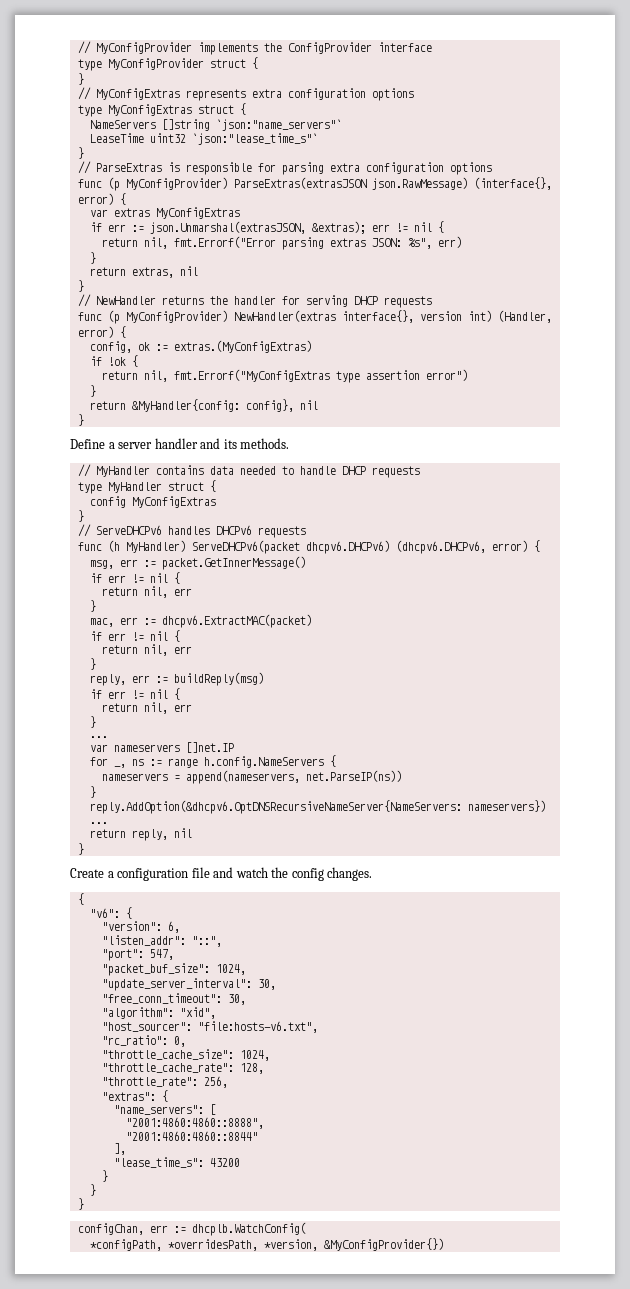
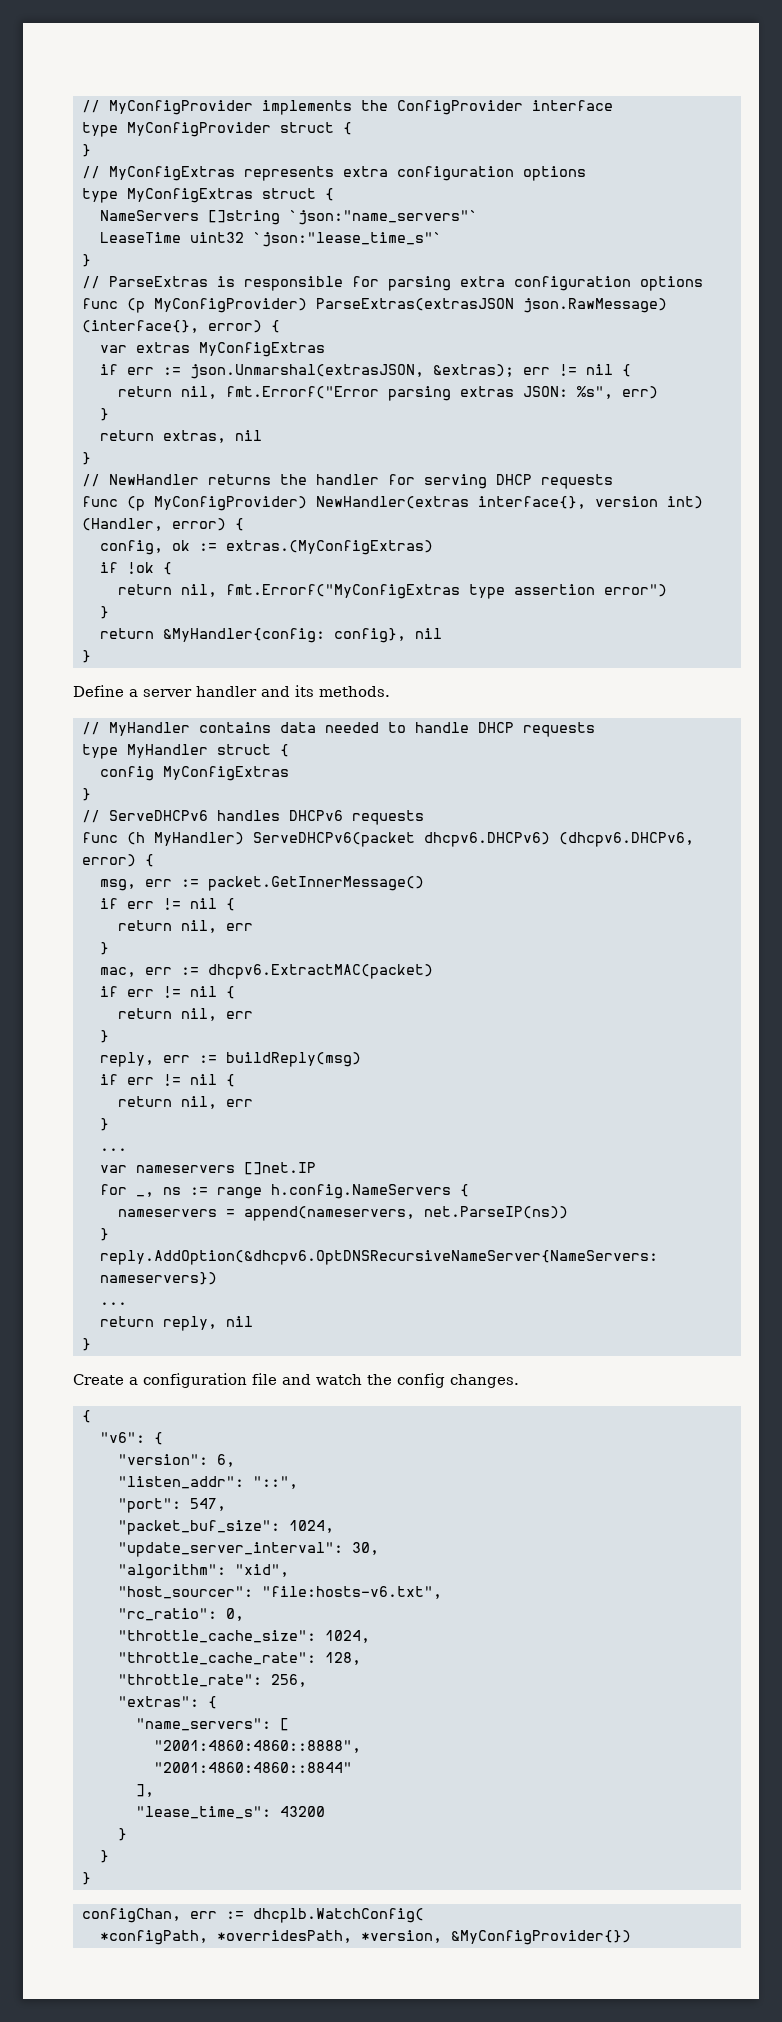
- "free_conn_timeout": 30,

